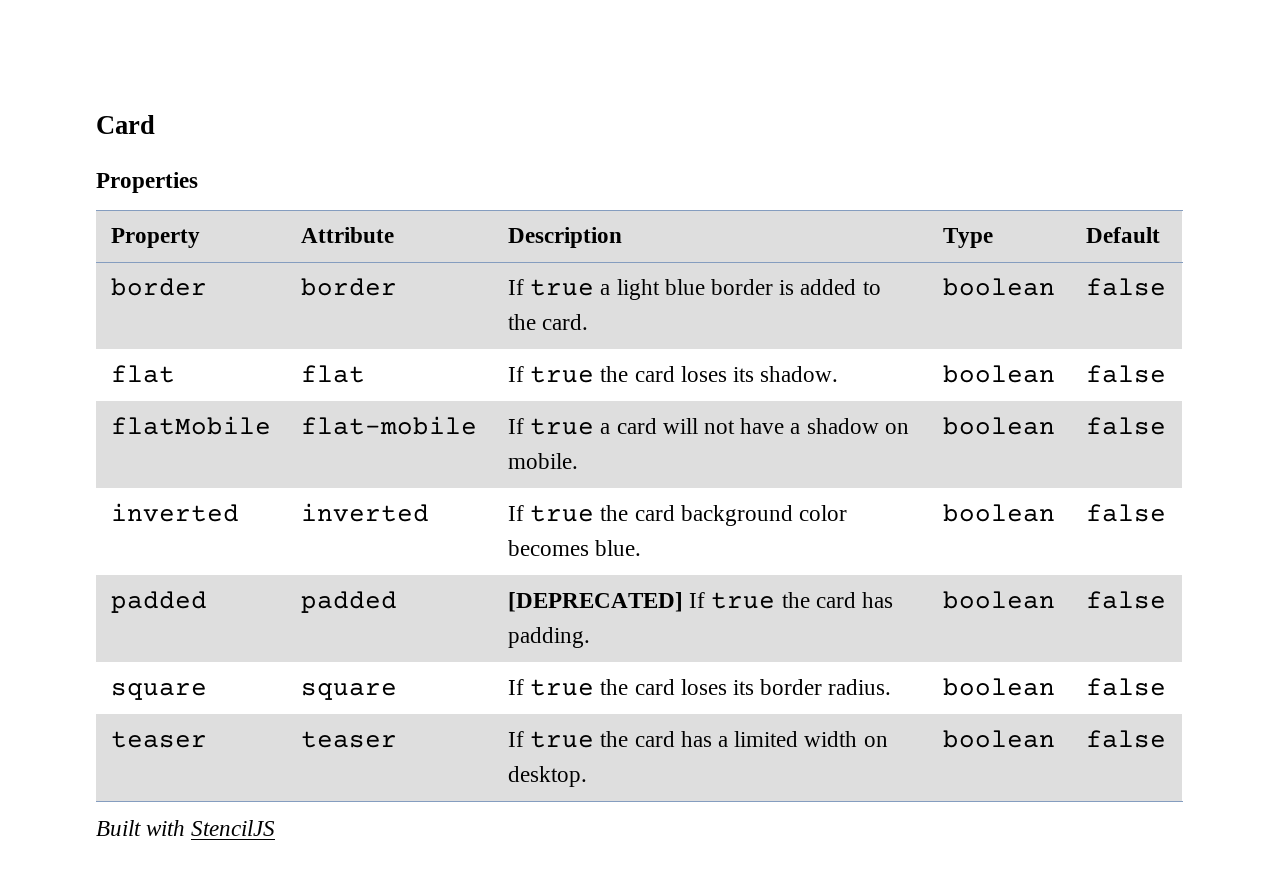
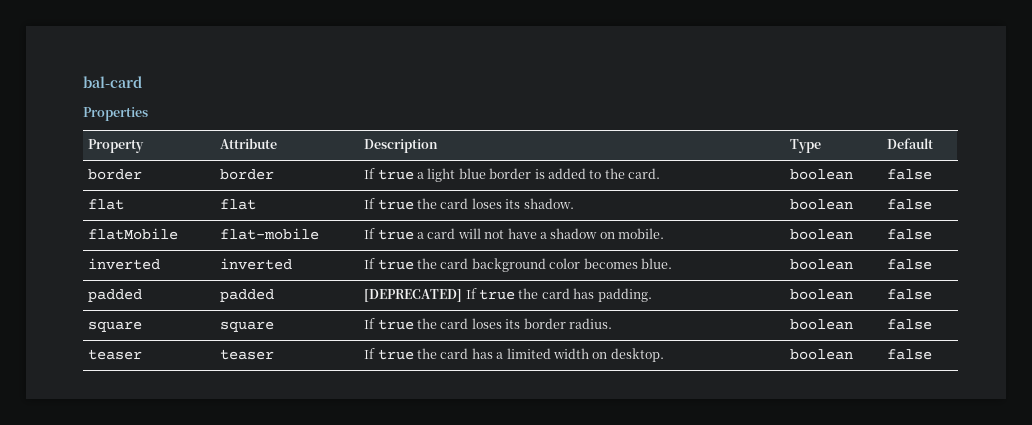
- Card
+ bal-card
- Built with StencilJS

